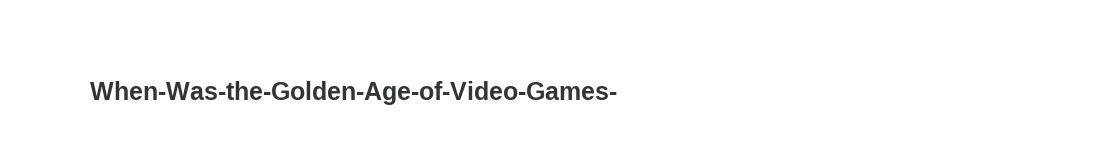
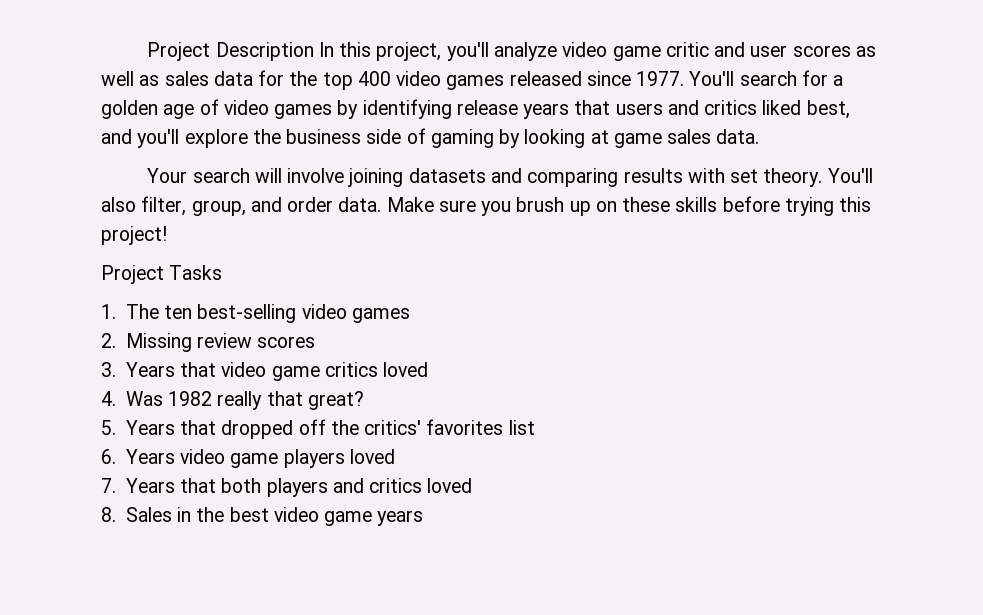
- When-Was-the-Golden-Age-of-Video-Games-
+ Project Description In this project, you'll analyze video game critic and user scores as well as sales data for the top 400 video games released since 1977. You'll search for a golden age of video games by identifying release years that users and critics liked best, and you'll explore the business side of gaming by looking at game sales data.
+ Your search will involve joining datasets and comparing results with set theory. You'll also filter, group, and order data. Make sure you brush up on these skills before trying this project!
+ Project Tasks
+ 1. The ten best-selling video games
+ 2. Missing review scores
+ 3. Years that video game critics loved
+ 4. Was 1982 really that great?
+ 5. Years that dropped off the critics' favorites list
+ 6. Years video game players loved
+ 7. Years that both players and critics loved
+ 8. Sales in the best video game years

